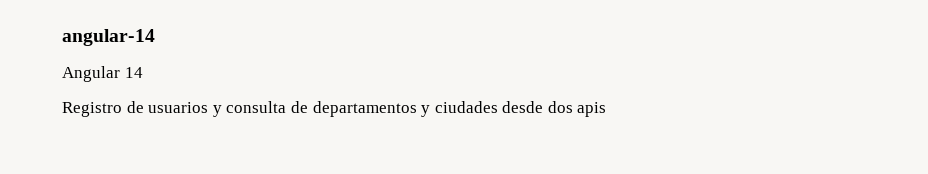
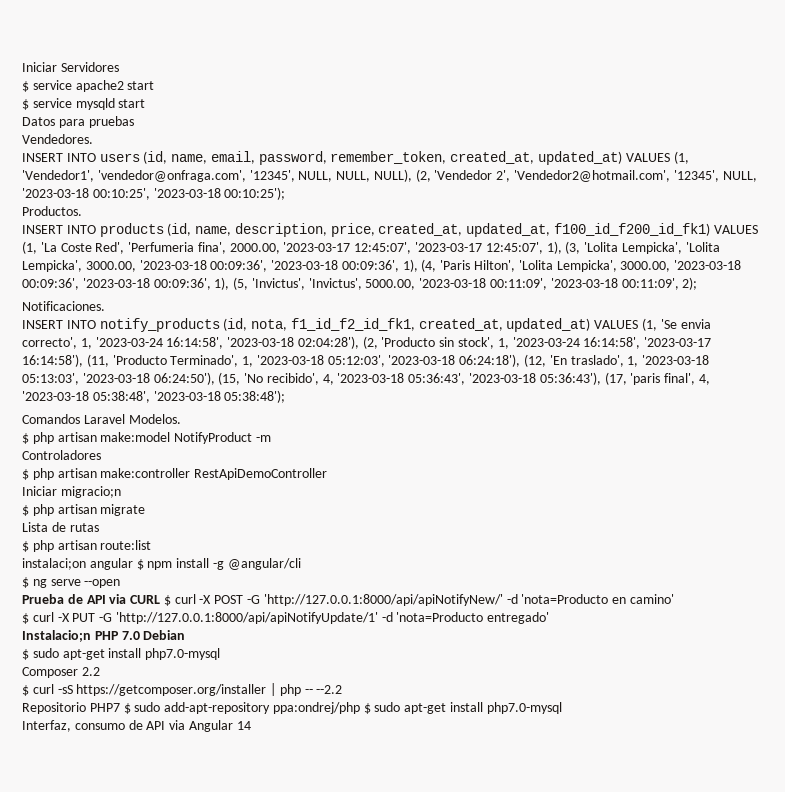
- angular-14
- Angular 14
- Registro de usuarios y consulta de departamentos y ciudades desde dos apis
+ Iniciar Servidores
+ $ service apache2 start
+ $ service mysqld start
+ Datos para pruebas
+ Vendedores.
+ INSERT INTO users (id, name, email, password, remember_token, created_at, updated_at) VALUES (1, 'Vendedor1', 'vendedor@onfraga.com', '12345', NULL, NULL, NULL), (2, 'Vendedor 2', 'Vendedor2@hotmail.com', '12345', NULL, '2023-03-18 00:10:25', '2023-03-18 00:10:25');
+ Productos.
+ INSERT INTO products (id, name, description, price, created_at, updated_at, f100_id_f200_id_fk1) VALUES (1, 'La Coste Red', 'Perfumeria fina', 2000.00, '2023-03-17 12:45:07', '2023-03-17 12:45:07', 1), (3, 'Lolita Lempicka', 'Lolita Lempicka', 3000.00, '2023-03-18 00:09:36', '2023-03-18 00:09:36', 1), (4, 'Paris Hilton', 'Lolita Lempicka', 3000.00, '2023-03-18 00:09:36', '2023-03-18 00:09:36', 1), (5, 'Invictus', 'Invictus', 5000.00, '2023-03-18 00:11:09', '2023-03-18 00:11:09', 2);
+ Notificaciones.
+ INSERT INTO notify_products (id, nota, f1_id_f2_id_fk1, created_at, updated_at) VALUES (1, 'Se envia correcto', 1, '2023-03-24 16:14:58', '2023-03-18 02:04:28'), (2, 'Producto sin stock', 1, '2023-03-24 16:14:58', '2023-03-17 16:14:58'), (11, 'Producto Terminado', 1, '2023-03-18 05:12:03', '2023-03-18 06:24:18'), (12, 'En traslado', 1, '2023-03-18 05:13:03', '2023-03-18 06:24:50'), (15, 'No recibido', 4, '2023-03-18 05:36:43', '2023-03-18 05:36:43'), (17, 'paris final', 4, '2023-03-18 05:38:48', '2023-03-18 05:38:48');
+ Comandos Laravel Modelos.
+ $ php artisan make:model NotifyProduct -m
+ Controladores
+ $ php artisan make:controller RestApiDemoController
+ Iniciar migracio;n
+ $ php artisan migrate
+ Lista de rutas
+ $ php artisan route:list
+ instalaci;on angular $ npm install -g @angular/cli
+ $ ng serve --open
+ Prueba de API via CURL $ curl -X POST -G 'http://127.0.0.1:8000/api/apiNotifyNew/' -d 'nota=Producto en camino'
+ $ curl -X PUT -G 'http://127.0.0.1:8000/api/apiNotifyUpdate/1' -d 'nota=Producto entregado'
+ Instalacio;n PHP 7.0 Debian
+ $ sudo apt-get install php7.0-mysql
+ Composer 2.2
+ $ curl -sS https://getcomposer.org/installer | php -- --2.2
+ Repositorio PHP7 $ sudo add-apt-repository ppa:ondrej/php $ sudo apt-get install php7.0-mysql
+ Interfaz, consumo de API via Angular 14

